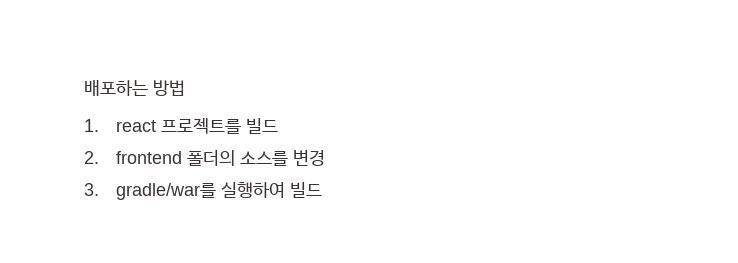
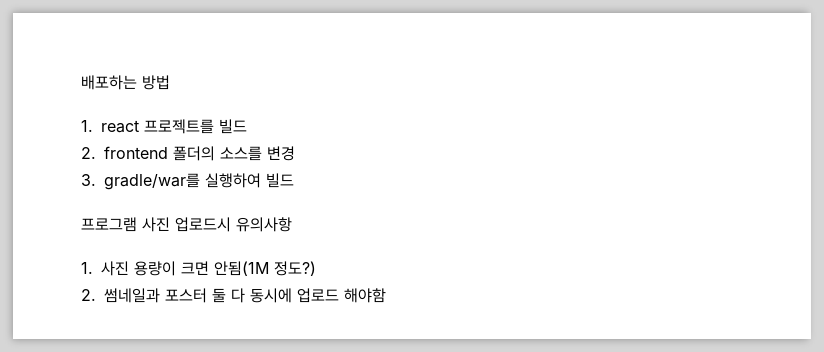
+ 프로그램 사진 업로드시 유의사항
+ 1. 사진 용량이 크면 안됨(1M 정도?)
+ 2. 썸네일과 포스터 둘 다 동시에 업로드 해야함

